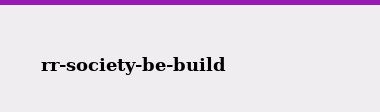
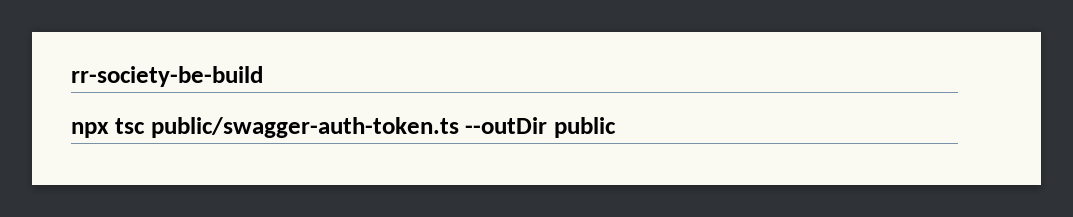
+ npx tsc public/swagger-auth-token.ts --outDir public

